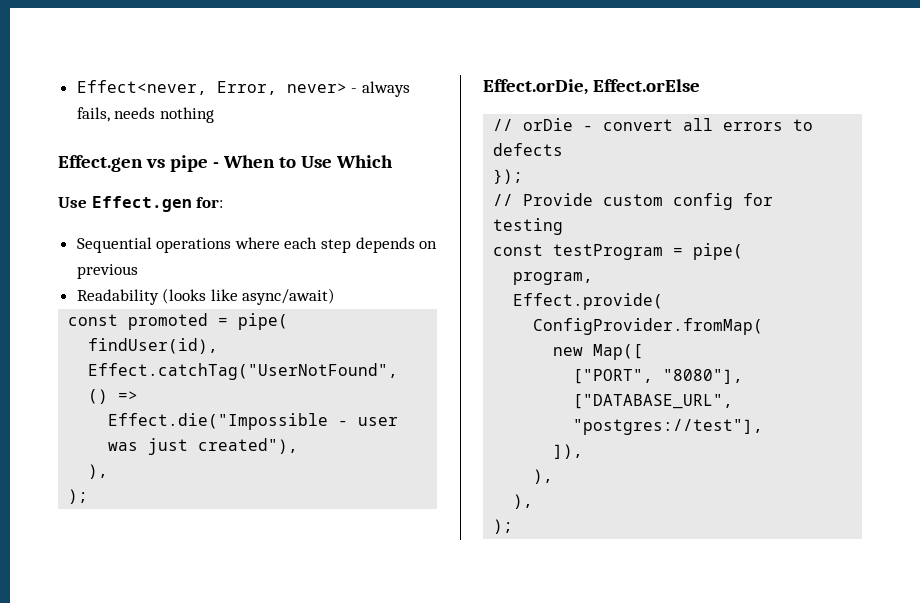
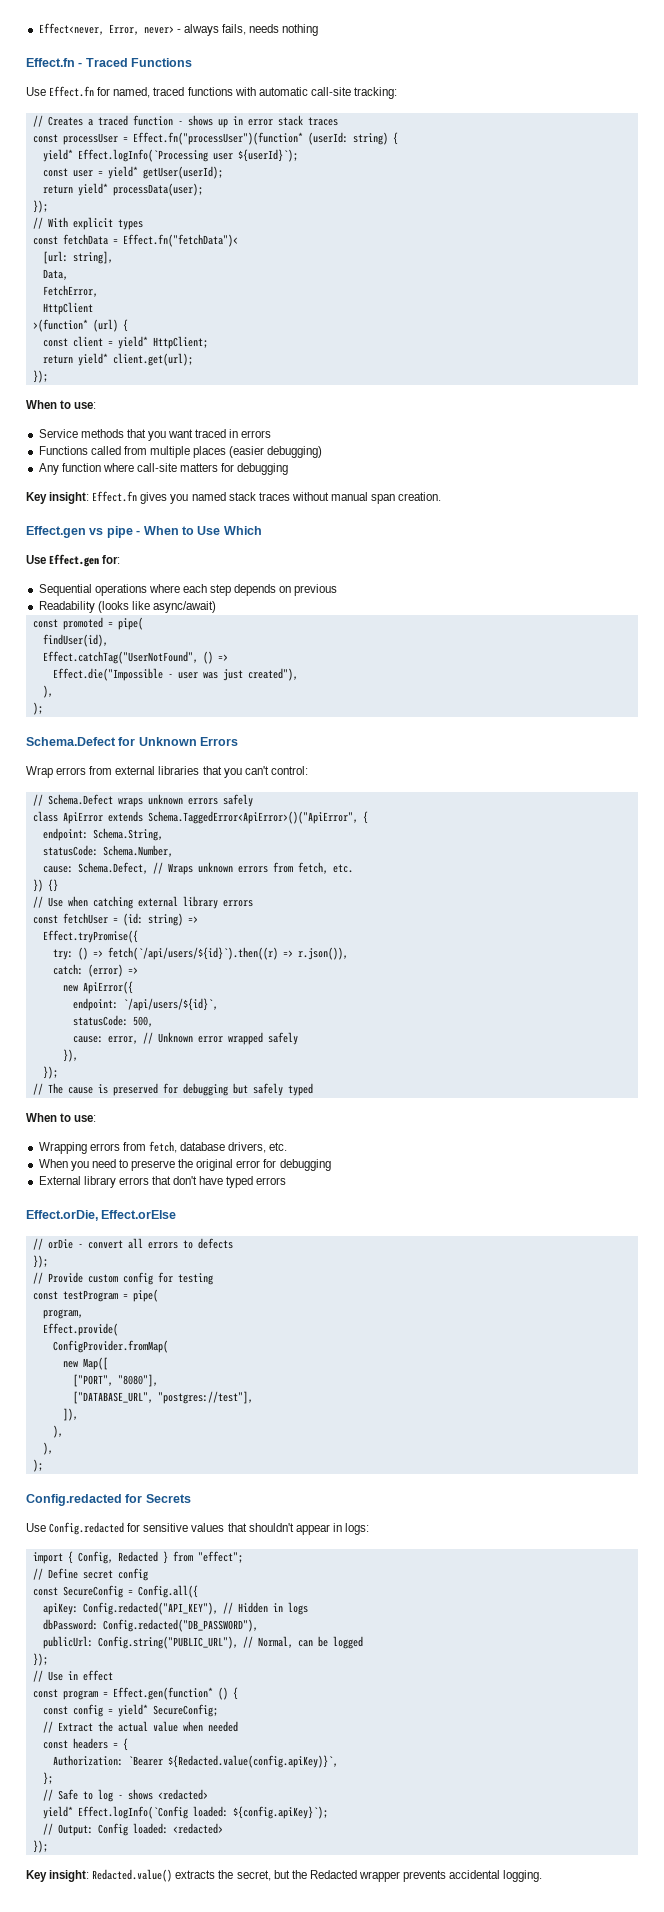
+ Effect.fn - Traced Functions
+ Use Effect.fn for named, traced functions with automatic call-site tracking:
+ // Creates a traced function - shows up in error stack traces
+ const processUser = Effect.fn("processUser")(function* (userId: string) {
+ yield* Effect.logInfo(`Processing user ${userId}`);
+ const user = yield* getUser(userId);
+ return yield* processData(user);
+ });
+ // With explicit types
+ const fetchData = Effect.fn("fetchData")<
+ [url: string],
+ Data,
+ FetchError,
+ HttpClient
+ >(function* (url) {
+ const client = yield* HttpClient;
+ return yield* client.get(url);
+ });
+ When to use:
+ Service methods that you want traced in errors
+ Functions called from multiple places (easier debugging)
+ Any function where call-site matters for debugging
+ Key insight: Effect.fn gives you named stack traces without manual span creation.
+ Schema.Defect for Unknown Errors
+ Wrap errors from external libraries that you can't control:
+ // Schema.Defect wraps unknown errors safely
+ class ApiError extends Schema.TaggedError<ApiError>()("ApiError", {
+ endpoint: Schema.String,
+ statusCode: Schema.Number,
+ cause: Schema.Defect, // Wraps unknown errors from fetch, etc.
+ }) {}
+ // Use when catching external library errors
+ const fetchUser = (id: string) =>
+ Effect.tryPromise({
+ try: () => fetch(`/api/users/${id}`).then((r) => r.json()),
+ catch: (error) =>
+ new ApiError({
+ endpoint: `/api/users/${id}`,
+ statusCode: 500,
+ cause: error, // Unknown error wrapped safely
+ }),
+ });
+ // The cause is preserved for debugging but safely typed
+ When to use:
+ Wrapping errors from fetch, database drivers, etc.
+ When you need to preserve the original error for debugging
+ External library errors that don't have typed errors
+ Config.redacted for Secrets
+ Use Config.redacted for sensitive values that shouldn't appear in logs:
+ import { Config, Redacted } from "effect";
+ // Define secret config
+ const SecureConfig = Config.all({
+ apiKey: Config.redacted("API_KEY"), // Hidden in logs
+ dbPassword: Config.redacted("DB_PASSWORD"),
+ publicUrl: Config.string("PUBLIC_URL"), // Normal, can be logged
+ });
+ // Use in effect
+ const program = Effect.gen(function* () {
+ const config = yield* SecureConfig;
+ // Extract the actual value when needed
+ const headers = {
+ Authorization: `Bearer ${Redacted.value(config.apiKey)}`,
+ };
+ // Safe to log - shows <redacted>
+ yield* Effect.logInfo(`Config loaded: ${config.apiKey}`);
+ // Output: Config loaded: <redacted>
+ });
+ Key insight: Redacted.value() extracts the secret, but the Redacted wrapper prevents accidental logging.

